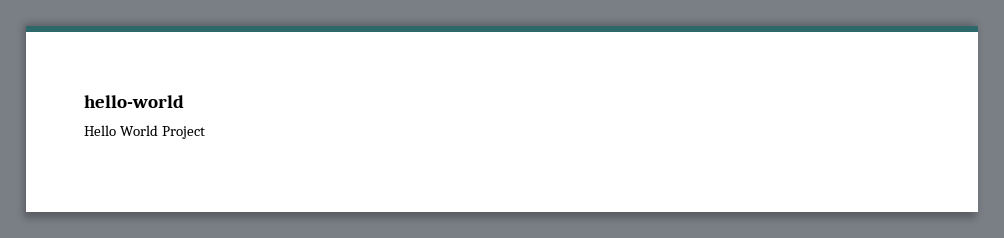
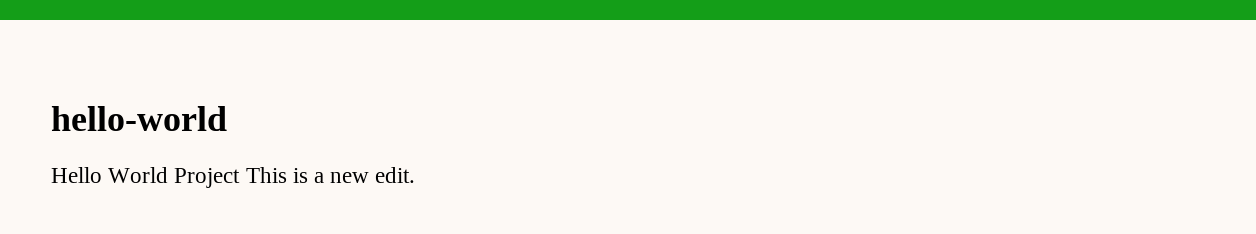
- Hello World Project
+ Hello World Project This is a new edit.

